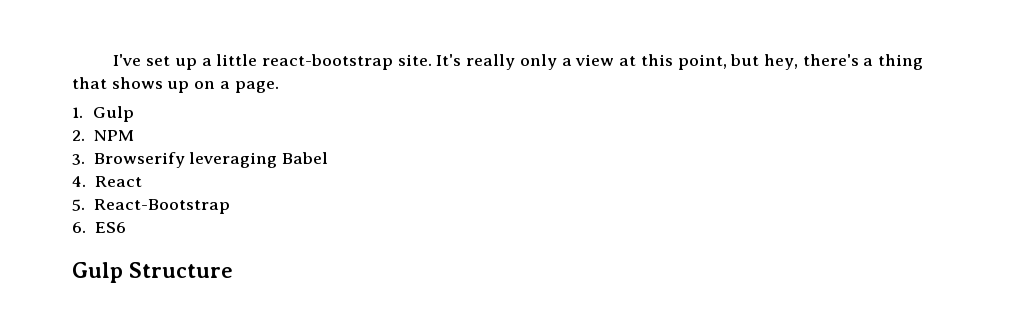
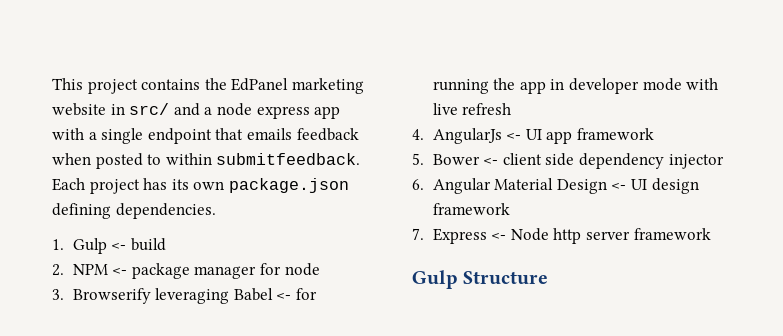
- I've set up a little react-bootstrap site. It's really only a view at this point, but hey, there's a thing that shows up on a page.
+ This project contains the EdPanel marketing website in src/ and a node express app with a single endpoint that emails feedback when posted to within submitfeedback. Each project has its own package.json defining dependencies.
- 1. Gulp
+ 1. Gulp <- build
- 2. NPM
+ 2. NPM <- package manager for node
- 3. Browserify leveraging Babel
- 4. React
- 5. React-Bootstrap
- 6. ES6
+ 3. Browserify leveraging Babel <- for running the app in developer mode with live refresh
+ 4. AngularJs <- UI app framework
+ 5. Bower <- client side dependency injector
+ 6. Angular Material Design <- UI design framework
+ 7. Express <- Node http server framework

